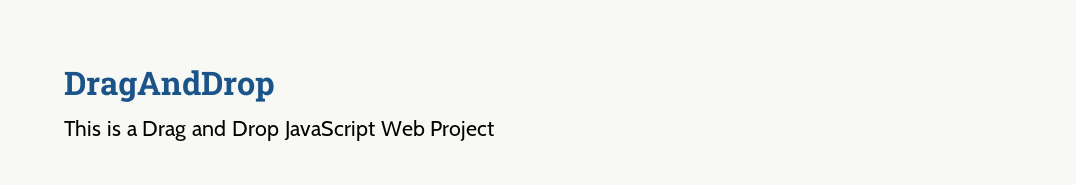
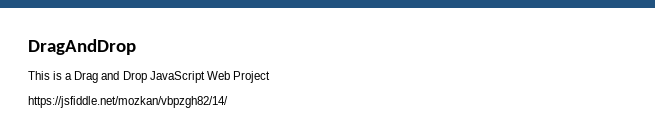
+ https://jsfiddle.net/mozkan/vbpzgh82/14/

